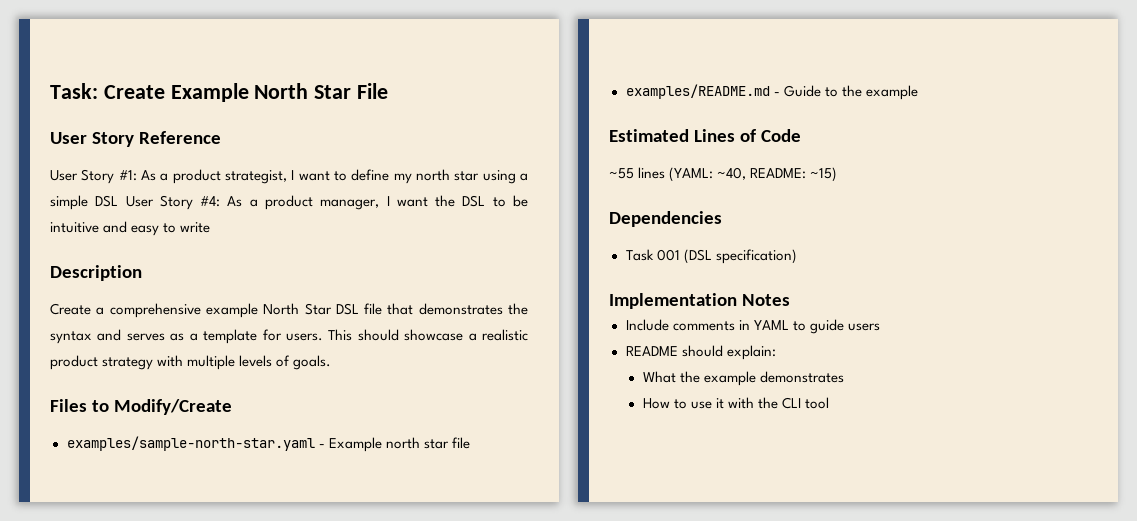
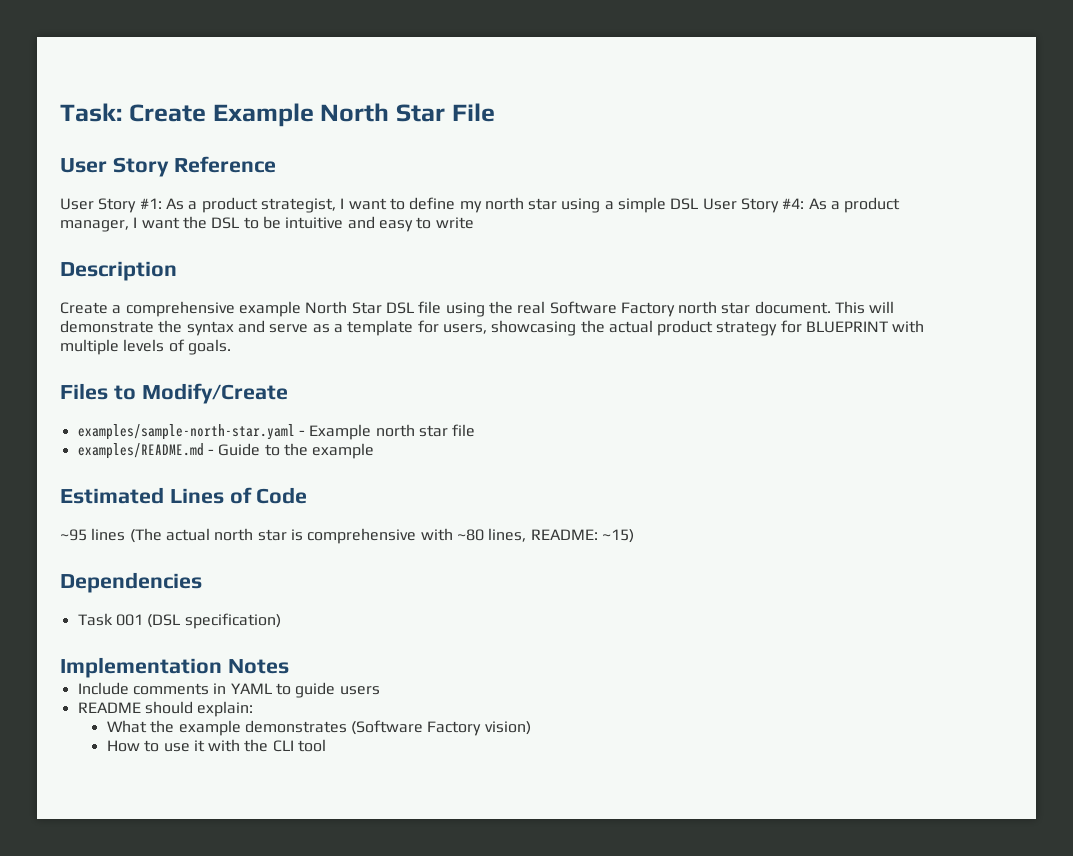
- Create a comprehensive example North Star DSL file that demonstrates the syntax and serves as a template for users. This should showcase a realistic product strategy with multiple levels of goals.
+ Create a comprehensive example North Star DSL file using the real Software Factory north star document. This will demonstrate the syntax and serve as a template for users, showcasing the actual product strategy for BLUEPRINT with multiple levels of goals.
- ~55 lines (YAML: ~40, README: ~15)
+ ~95 lines (The actual north star is comprehensive with ~80 lines, README: ~15)
- What the example demonstrates
+ What the example demonstrates (Software Factory vision)

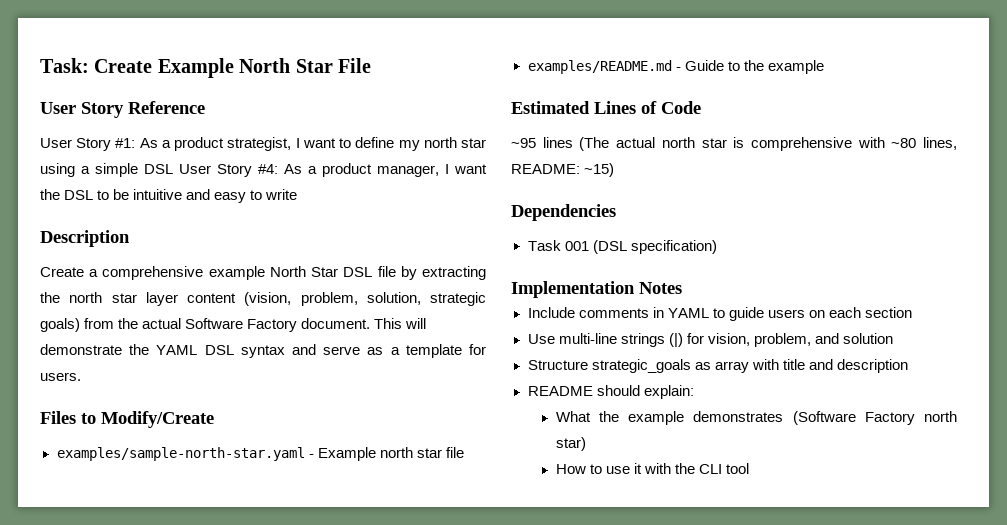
- Create a comprehensive example North Star DSL file using the real Software Factory north star document.
+ Create a comprehensive example North Star DSL file by extracting the north star layer content (vision, problem, solution, strategic goals) from the actual Software Factory document.
- This will demonstrate the syntax and serve as a template for users, showcasing the actual product strategy for BLUEPRINT with multiple levels of goals.
+ This will demonstrate the YAML DSL syntax and serve as a template for users.
- Include comments in YAML to guide users
+ Include comments in YAML to guide users on each section
+ Use multi-line strings (|) for vision, problem, and solution
+ Structure strategic_goals as array with title and description
- What the example demonstrates (Software Factory vision)
+ What the example demonstrates (Software Factory north star)

